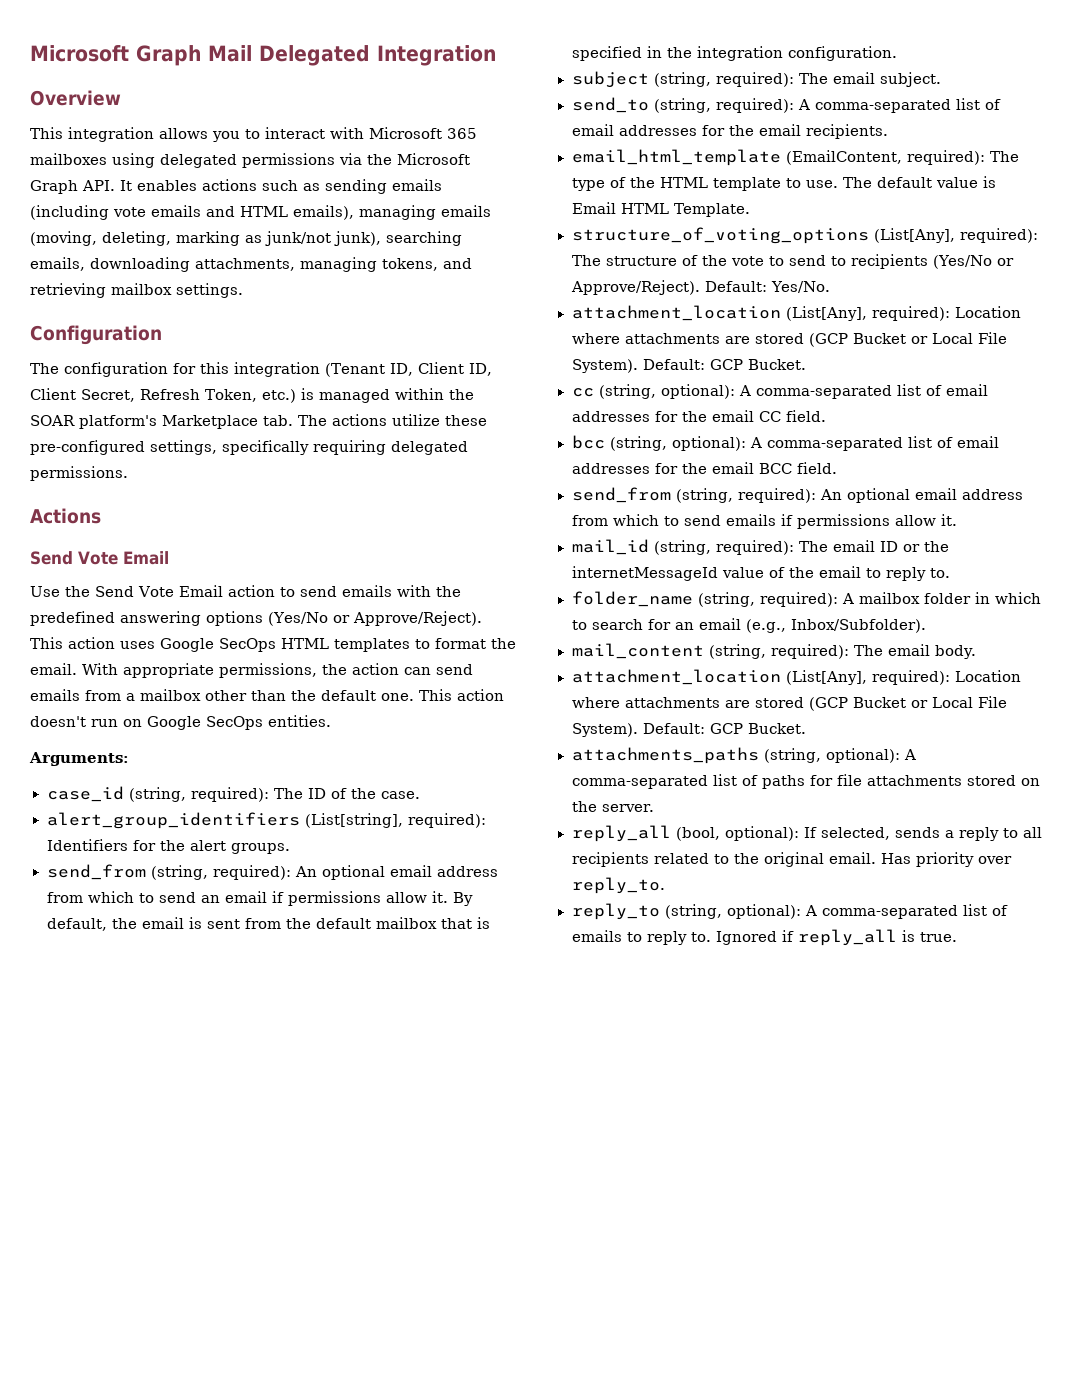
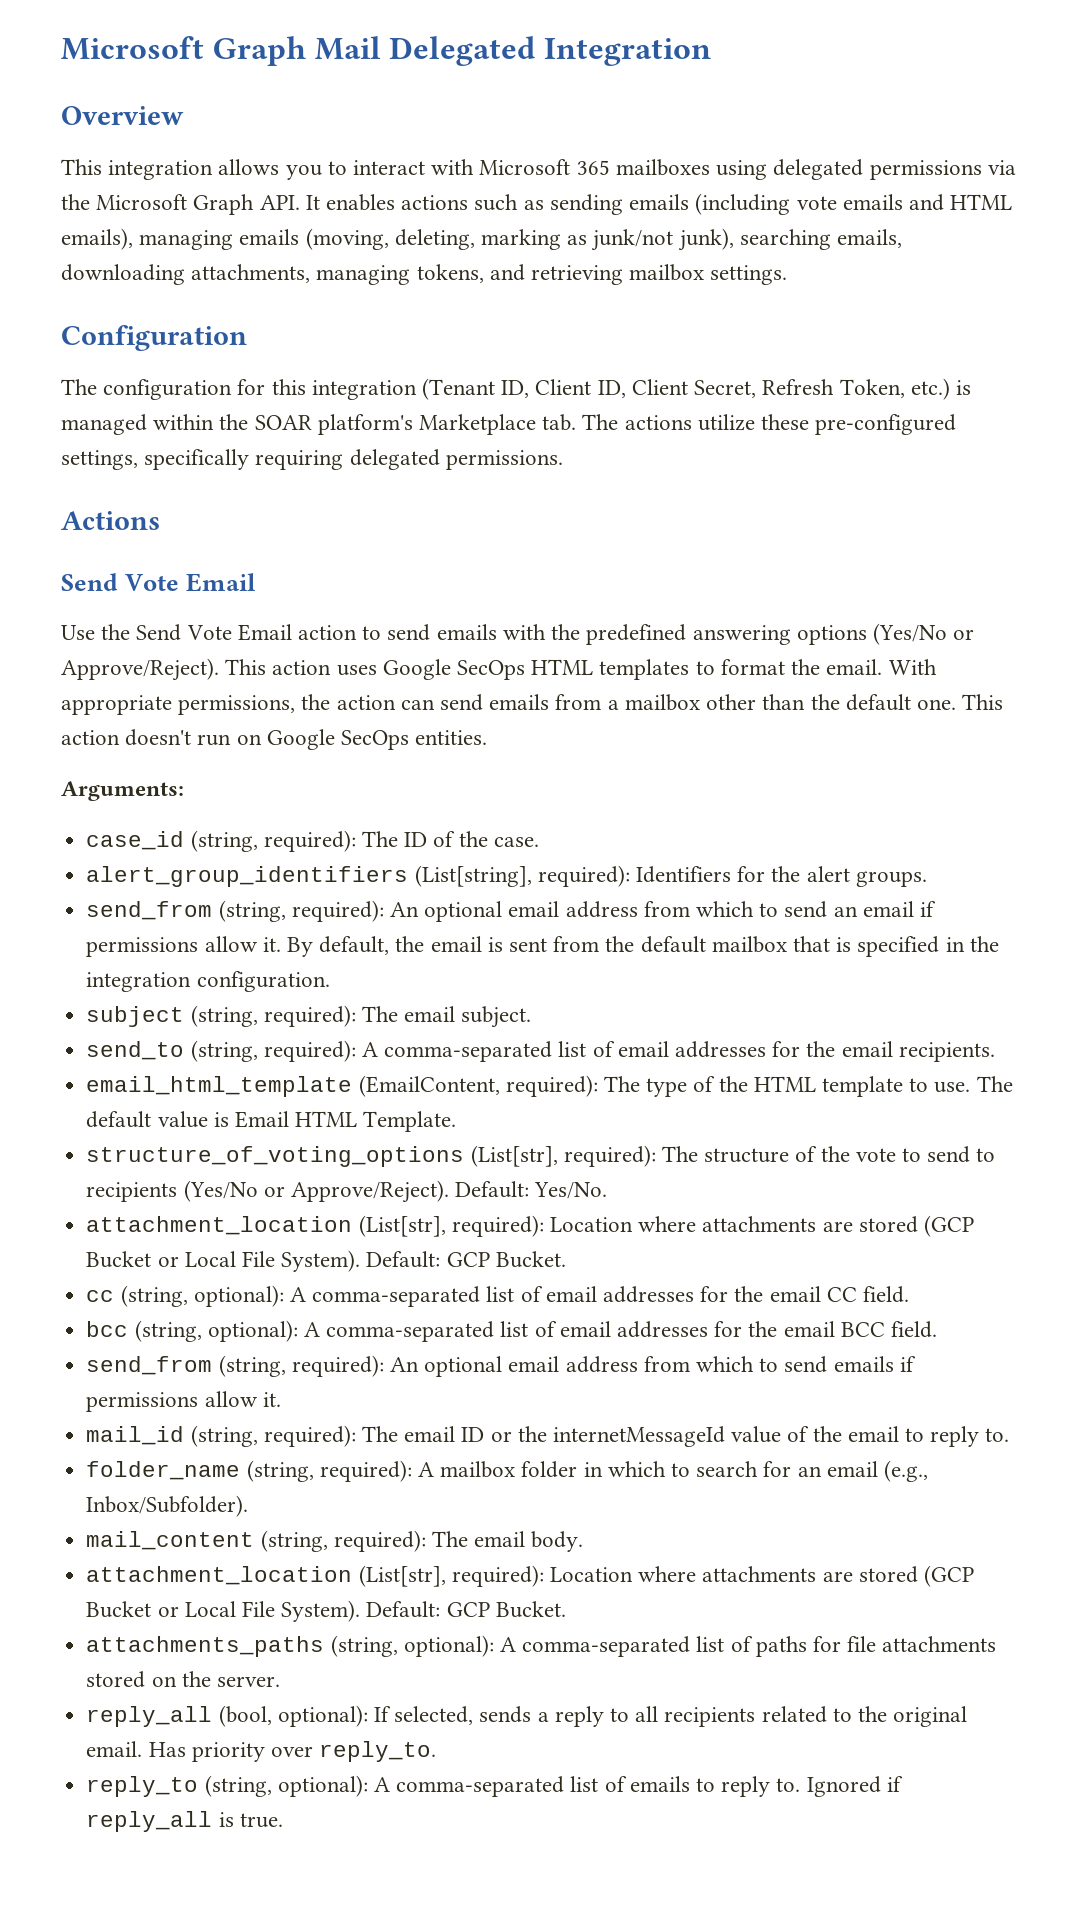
- structure_of_voting_options (List[Any], required): The structure of the vote to send to recipients (Yes/No or Approve/Reject).
+ structure_of_voting_options (List[str], required): The structure of the vote to send to recipients (Yes/No or Approve/Reject).
  Default: Yes/No.
- attachment_location (List[Any], required): Location where attachments are stored (GCP Bucket or Local File System).
+ attachment_location (List[str], required): Location where attachments are stored (GCP Bucket or Local File System).
  mail_content (string, required): The email body.
- attachment_location (List[Any], required): Location where attachments are stored (GCP Bucket or Local File System).
+ attachment_location (List[str], required): Location where attachments are stored (GCP Bucket or Local File System).

